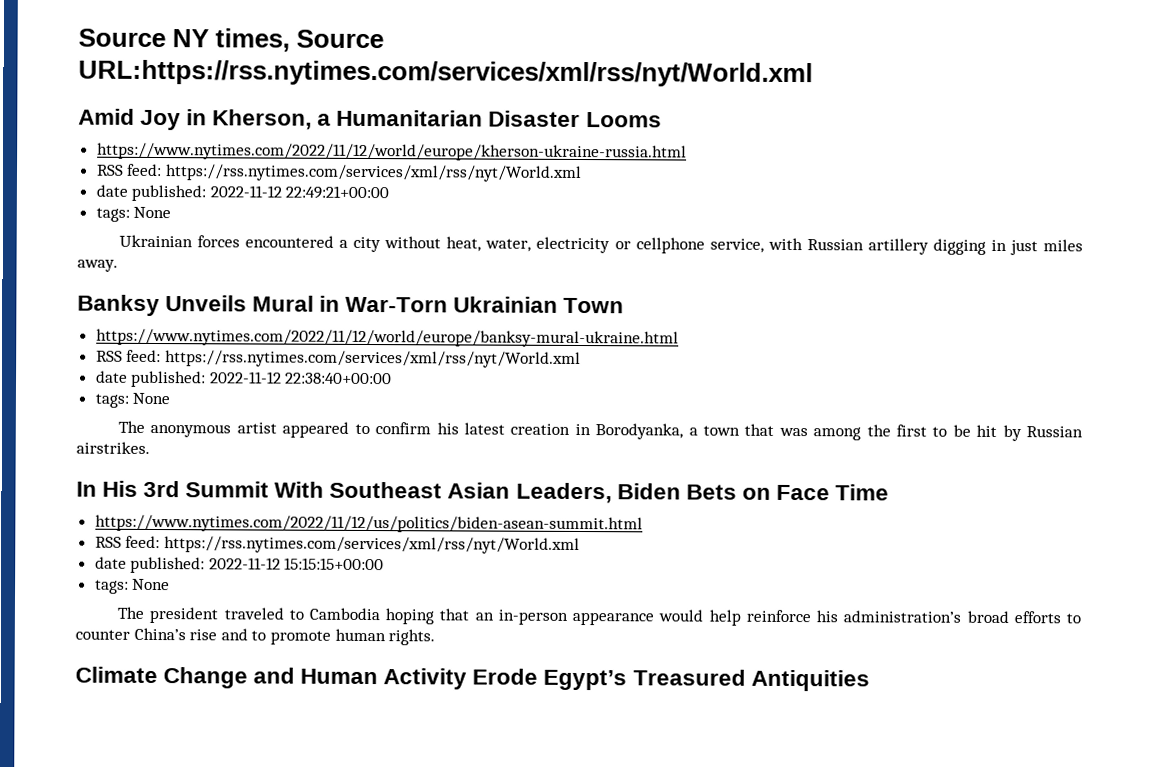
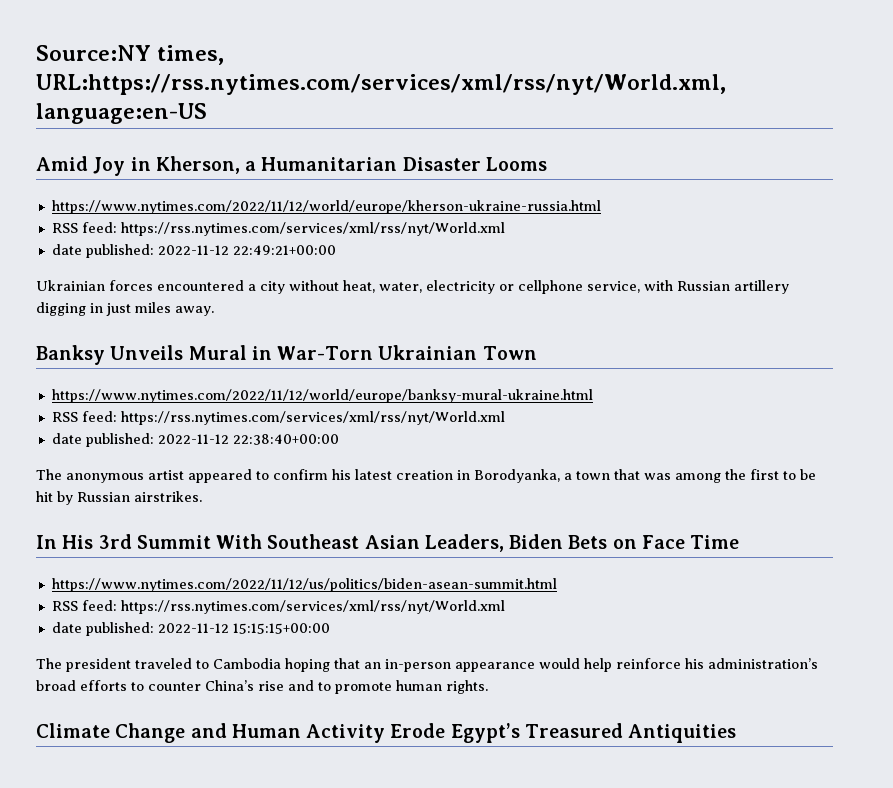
- Source NY times, Source URL:https://rss.nytimes.com/services/xml/rss/nyt/World.xml
+ Source:NY times, URL:https://rss.nytimes.com/services/xml/rss/nyt/World.xml, language:en-US
  date published: 2022-11-12 22:49:21+00:00
- tags: None
  date published: 2022-11-12 22:38:40+00:00
- tags: None
  date published: 2022-11-12 15:15:15+00:00
- tags: None

